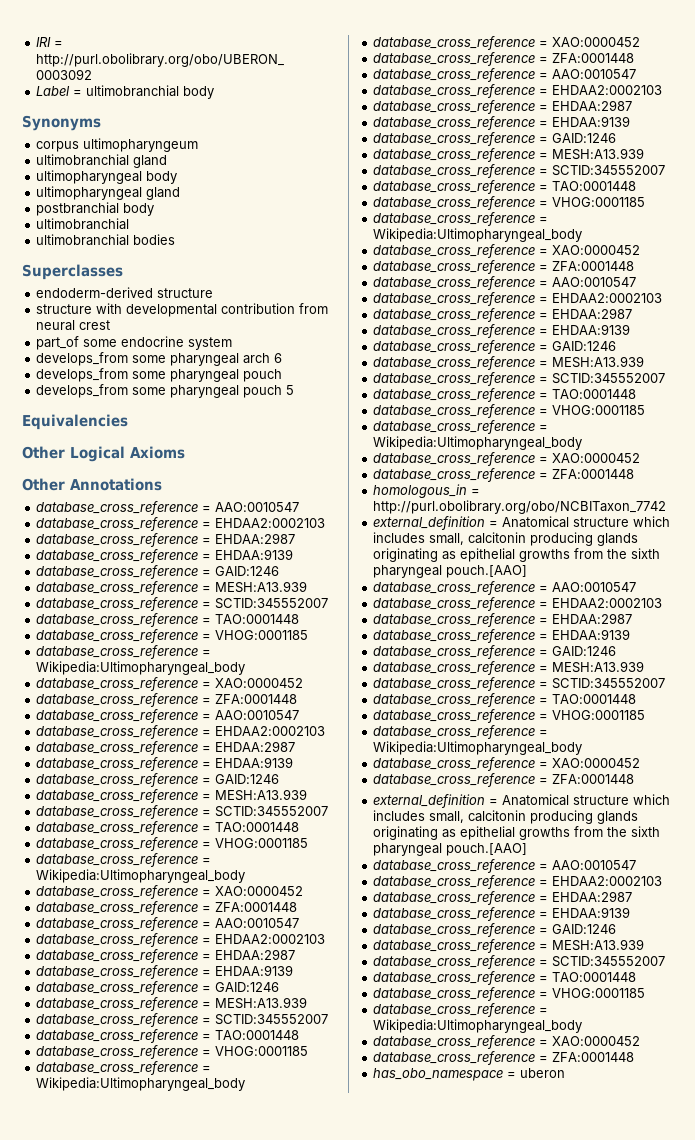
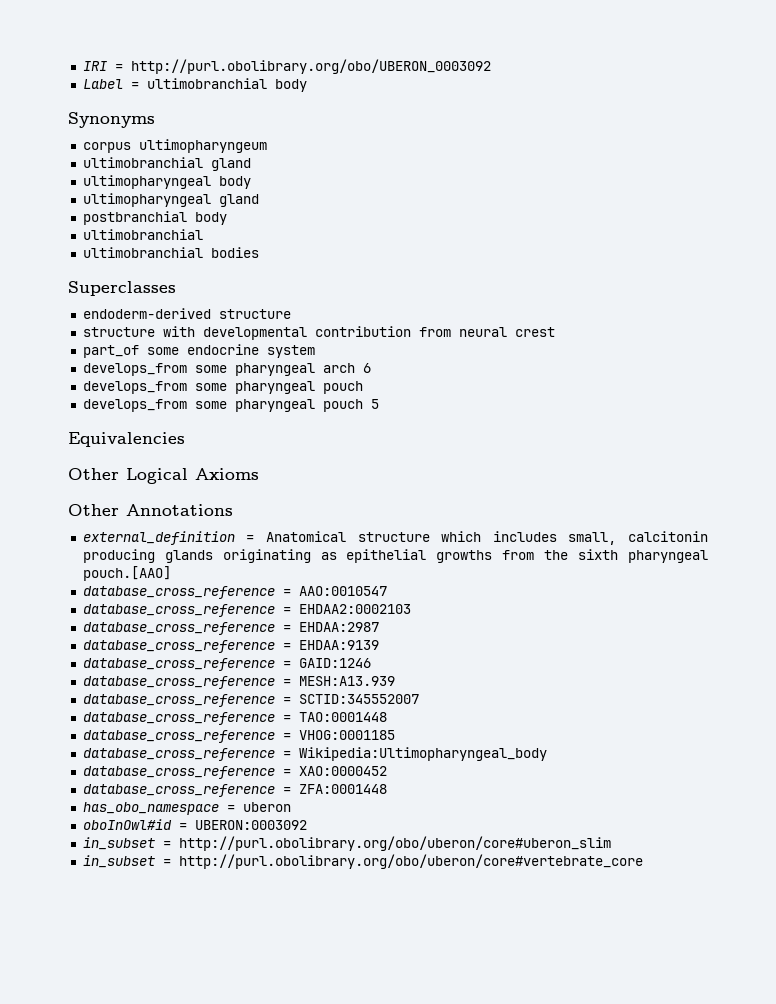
  Other Annotations
- database_cross_reference = AAO:0010547
- database_cross_reference = EHDAA2:0002103
- database_cross_reference = EHDAA:2987
- database_cross_reference = EHDAA:9139
- database_cross_reference = GAID:1246
- database_cross_reference = MESH:A13.939
- database_cross_reference = SCTID:345552007
- database_cross_reference = TAO:0001448
- database_cross_reference = VHOG:0001185
- database_cross_reference = Wikipedia:Ultimopharyngeal_body
- database_cross_reference = XAO:0000452
- database_cross_reference = ZFA:0001448
- database_cross_reference = AAO:0010547
- database_cross_reference = EHDAA2:0002103
- database_cross_reference = EHDAA:2987
- database_cross_reference = EHDAA:9139
- database_cross_reference = GAID:1246
- database_cross_reference = MESH:A13.939
- database_cross_reference = SCTID:345552007
- database_cross_reference = TAO:0001448
- database_cross_reference = VHOG:0001185
- database_cross_reference = Wikipedia:Ultimopharyngeal_body
- database_cross_reference = XAO:0000452
- database_cross_reference = ZFA:0001448
- database_cross_reference = AAO:0010547
- database_cross_reference = EHDAA2:0002103
- database_cross_reference = EHDAA:2987
- database_cross_reference = EHDAA:9139
- database_cross_reference = GAID:1246
- database_cross_reference = MESH:A13.939
- database_cross_reference = SCTID:345552007
- database_cross_reference = TAO:0001448
- database_cross_reference = VHOG:0001185
- database_cross_reference = Wikipedia:Ultimopharyngeal_body
- database_cross_reference = XAO:0000452
- database_cross_reference = ZFA:0001448
- database_cross_reference = AAO:0010547
- database_cross_reference = EHDAA2:0002103
- database_cross_reference = EHDAA:2987
- database_cross_reference = EHDAA:9139
- database_cross_reference = GAID:1246
- database_cross_reference = MESH:A13.939
- database_cross_reference = SCTID:345552007
- database_cross_reference = TAO:0001448
- database_cross_reference = VHOG:0001185
- database_cross_reference = Wikipedia:Ultimopharyngeal_body
- database_cross_reference = XAO:0000452
- database_cross_reference = ZFA:0001448
- database_cross_reference = AAO:0010547
- database_cross_reference = EHDAA2:0002103
- database_cross_reference = EHDAA:2987
- database_cross_reference = EHDAA:9139
- database_cross_reference = GAID:1246
- database_cross_reference = MESH:A13.939
- database_cross_reference = SCTID:345552007
- database_cross_reference = TAO:0001448
- database_cross_reference = VHOG:0001185
- database_cross_reference = Wikipedia:Ultimopharyngeal_body
- database_cross_reference = XAO:0000452
- database_cross_reference = ZFA:0001448
- homologous_in = http://purl.obolibrary.org/obo/NCBITaxon_7742
- external_definition = Anatomical structure which includes small, calcitonin producing glands originating as epithelial growths from the sixth pharyngeal pouch.[AAO]
- database_cross_reference = AAO:0010547
- database_cross_reference = EHDAA2:0002103
- database_cross_reference = EHDAA:2987
- database_cross_reference = EHDAA:9139
- database_cross_reference = GAID:1246
- database_cross_reference = MESH:A13.939
- database_cross_reference = SCTID:345552007
- database_cross_reference = TAO:0001448
- database_cross_reference = VHOG:0001185
- database_cross_reference = Wikipedia:Ultimopharyngeal_body
- database_cross_reference = XAO:0000452
- database_cross_reference = ZFA:0001448
+ oboInOwl#id = UBERON:0003092
+ in_subset = http://purl.obolibrary.org/obo/uberon/core#uberon_slim
+ in_subset = http://purl.obolibrary.org/obo/uberon/core#vertebrate_core

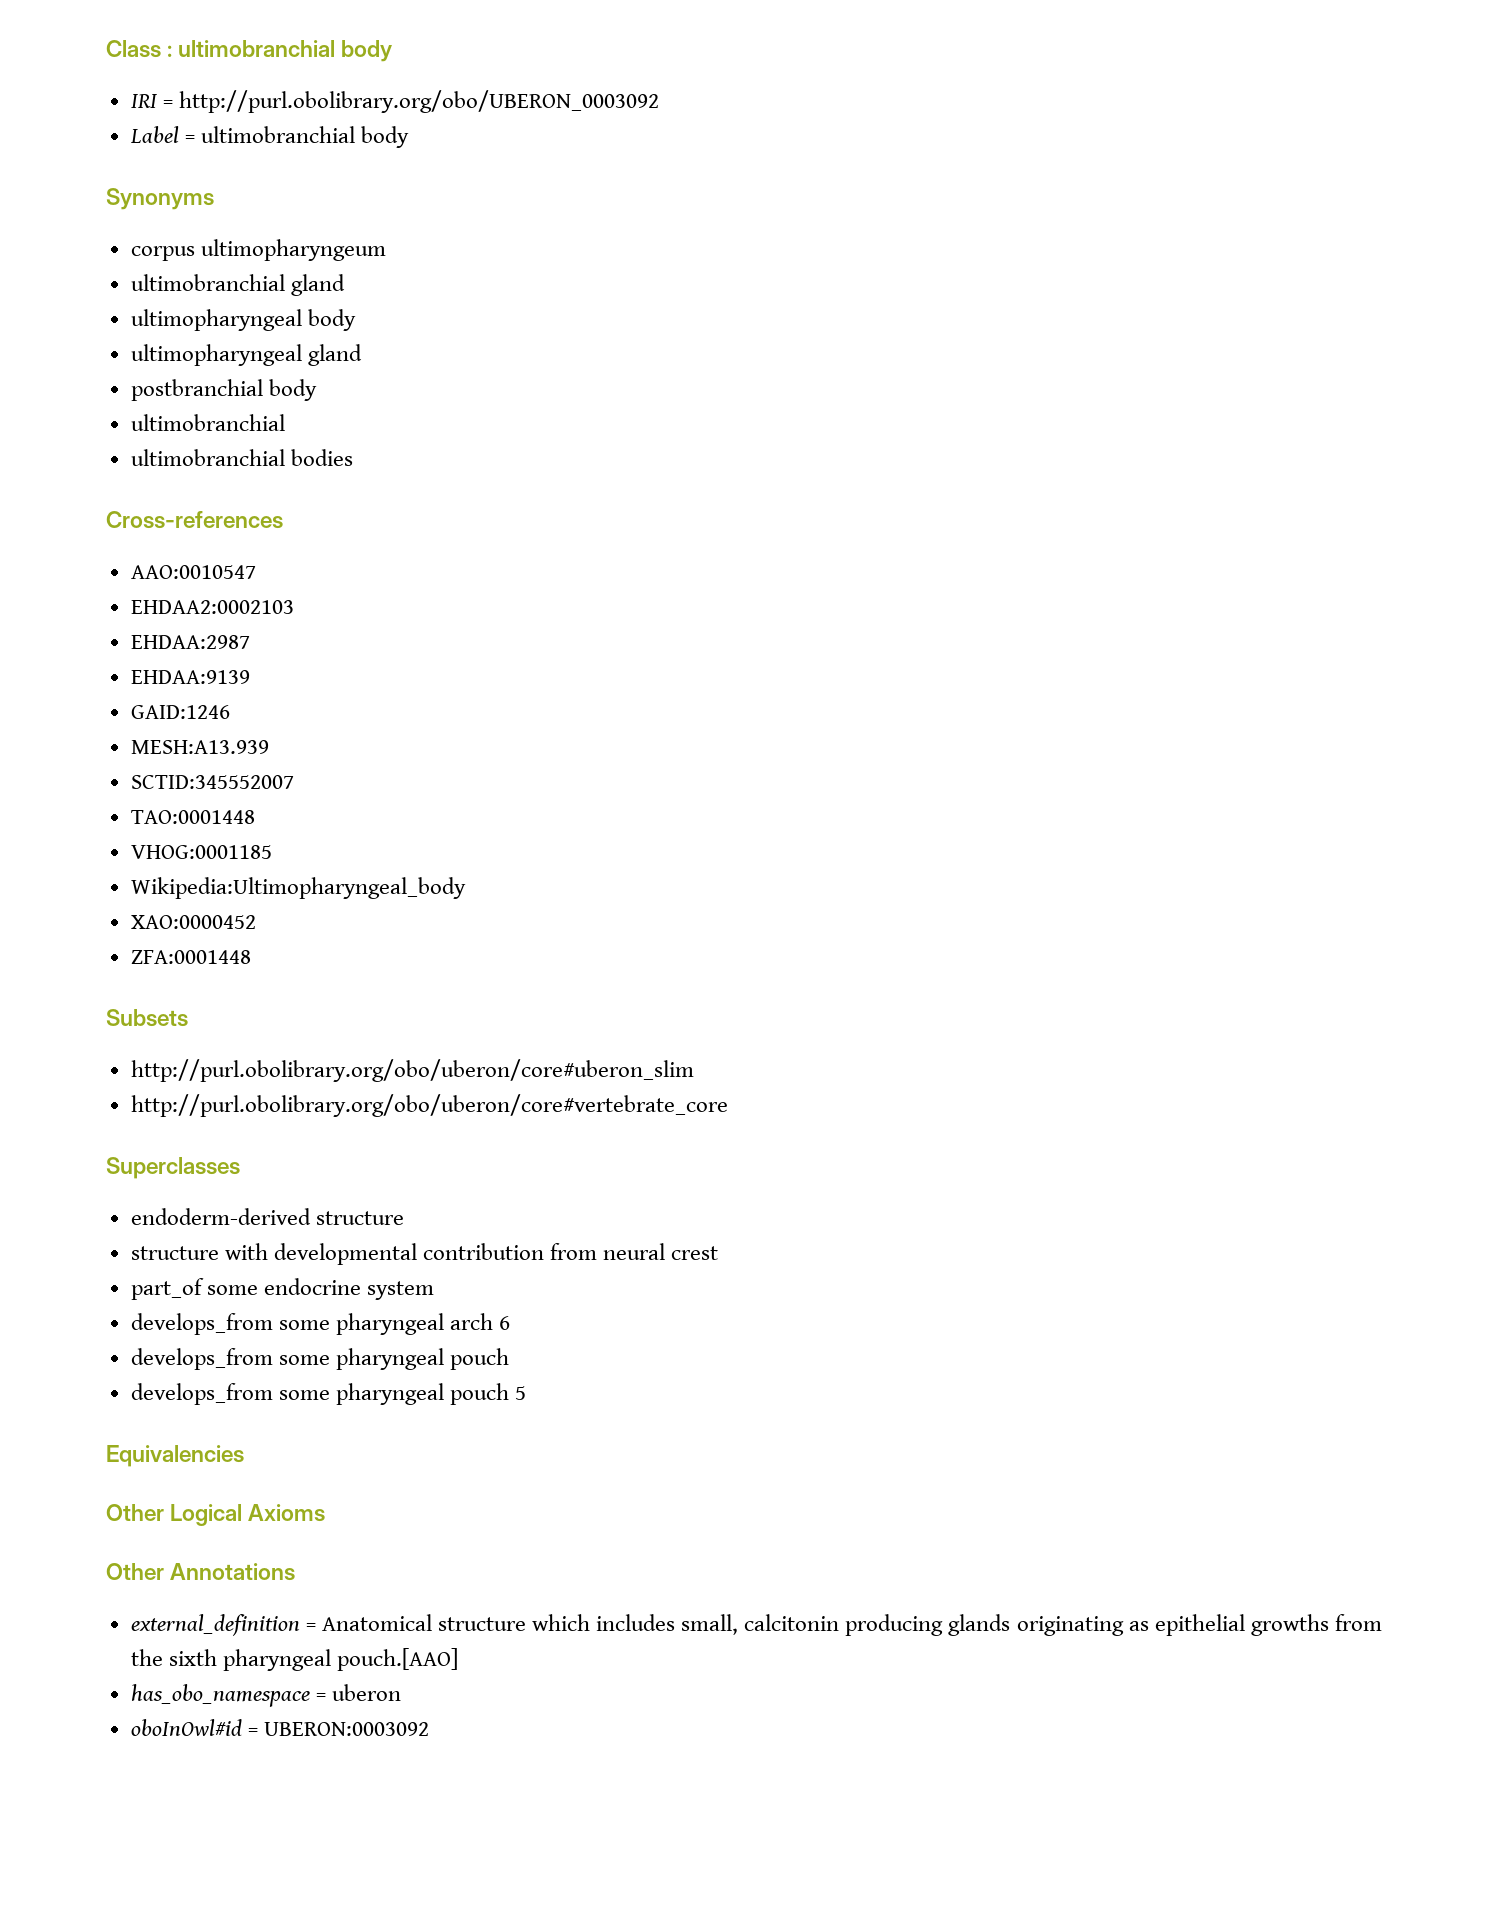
+ Class : ultimobranchial body
+ Cross-references
+ AAO:0010547
+ EHDAA2:0002103
+ EHDAA:2987
+ EHDAA:9139
+ GAID:1246
+ MESH:A13.939
+ SCTID:345552007
+ TAO:0001448
+ VHOG:0001185
+ Wikipedia:Ultimopharyngeal_body
+ XAO:0000452
+ ZFA:0001448
+ Subsets
+ http://purl.obolibrary.org/obo/uberon/core#uberon_slim
+ http://purl.obolibrary.org/obo/uberon/core#vertebrate_core
- database_cross_reference = AAO:0010547
- database_cross_reference = EHDAA2:0002103
- database_cross_reference = EHDAA:2987
- database_cross_reference = EHDAA:9139
- database_cross_reference = GAID:1246
- database_cross_reference = MESH:A13.939
- database_cross_reference = SCTID:345552007
- database_cross_reference = TAO:0001448
- database_cross_reference = VHOG:0001185
- database_cross_reference = Wikipedia:Ultimopharyngeal_body
- database_cross_reference = XAO:0000452
- database_cross_reference = ZFA:0001448
- in_subset = http://purl.obolibrary.org/obo/uberon/core#uberon_slim
- in_subset = http://purl.obolibrary.org/obo/uberon/core#vertebrate_core

